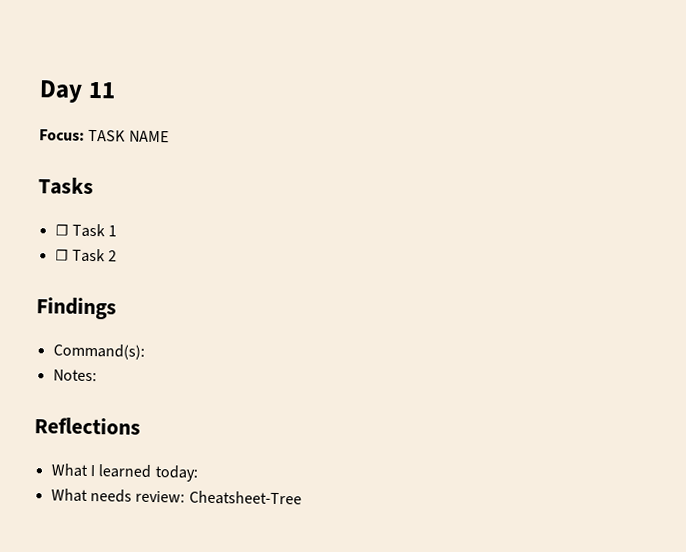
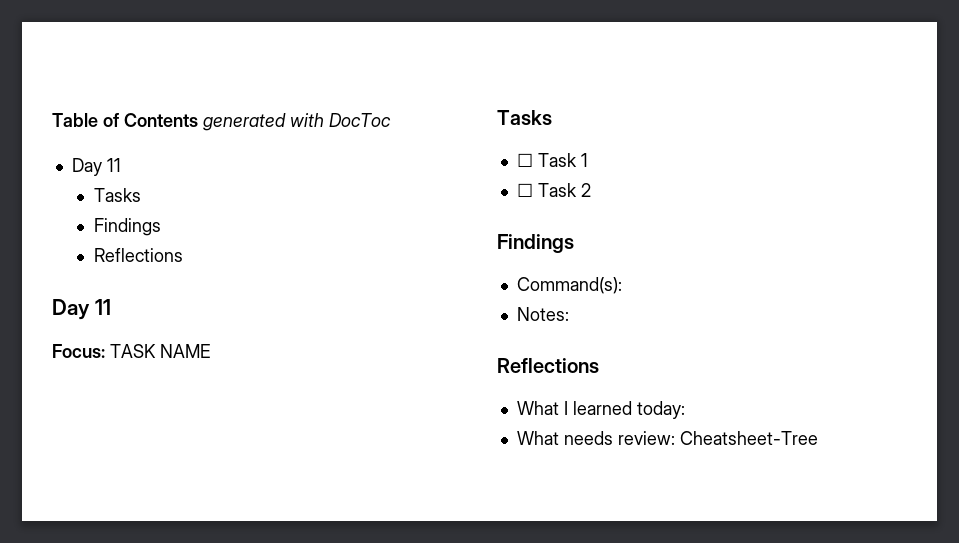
+ Table of Contents generated with DocToc
+ Day 11
+ Tasks
+ Findings
+ Reflections

